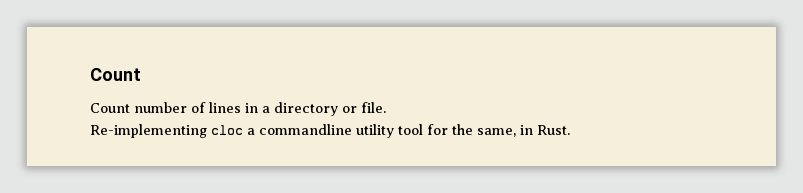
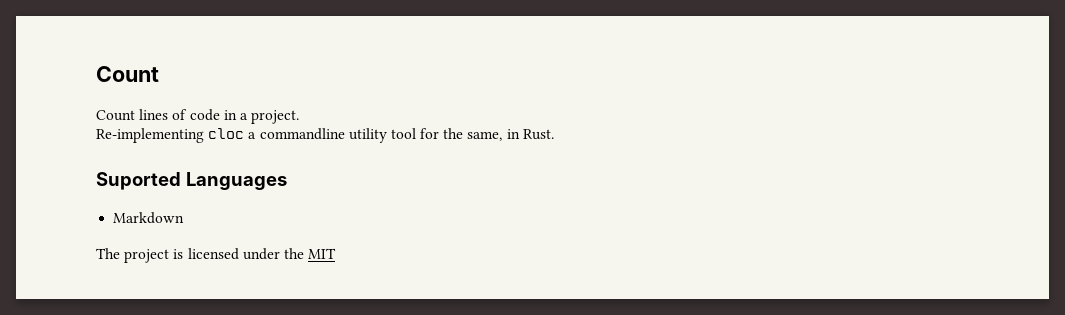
- Count number of lines in a directory or file.
+ Count lines of code in a project.
+ Suported Languages
+ Markdown
+ The project is licensed under the MIT

